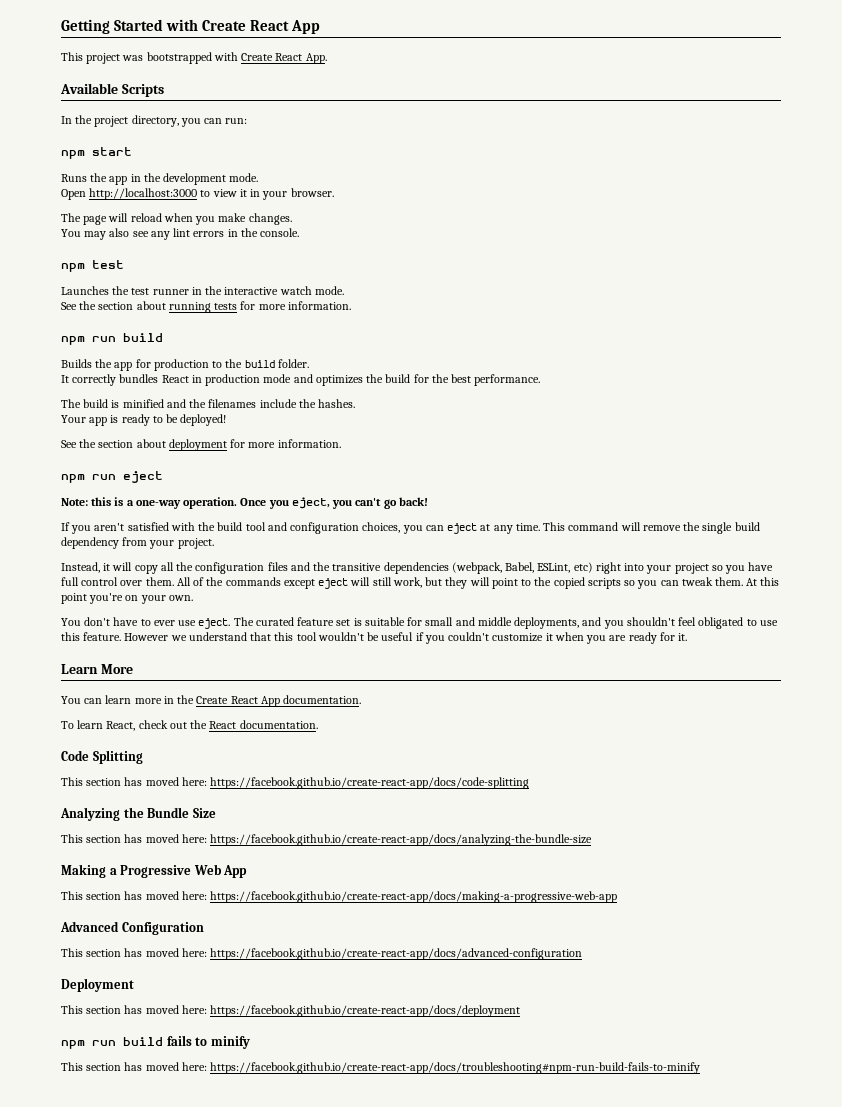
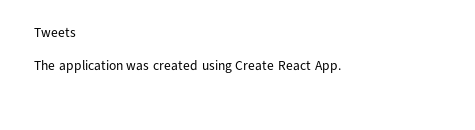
- Getting Started with Create React App
- This project was bootstrapped with Create React App.
- Available Scripts
- In the project directory, you can run:
- npm start
- Runs the app in the development mode.
- Open http://localhost:3000 to view it in your browser.
- The page will reload when you make changes.
- You may also see any lint errors in the console.
- npm test
- Launches the test runner in the interactive watch mode.
- See the section about running tests for more information.
- npm run build
- Builds the app for production to the build folder.
- It correctly bundles React in production mode and optimizes the build for the best performance.
- The build is minified and the filenames include the hashes.
- Your app is ready to be deployed!
- See the section about deployment for more information.
- npm run eject
- Note: this is a one-way operation. Once you eject, you can't go back!
- If you aren't satisfied with the build tool and configuration choices, you can eject at any time. This command will remove the single build dependency from your project.
- Instead, it will copy all the configuration files and the transitive dependencies (webpack, Babel, ESLint, etc) right into your project so you have full control over them. All of the commands except eject will still work, but they will point to the copied scripts so you can tweak them. At this point you're on your own.
- You don't have to ever use eject. The curated feature set is suitable for small and middle deployments, and you shouldn't feel obligated to use this feature. However we understand that this tool wouldn't be useful if you couldn't customize it when you are ready for it.
- Learn More
- You can learn more in the Create React App documentation.
- To learn React, check out the React documentation.
- Code Splitting
- This section has moved here: https://facebook.github.io/create-react-app/docs/code-splitting
- Analyzing the Bundle Size
- This section has moved here: https://facebook.github.io/create-react-app/docs/analyzing-the-bundle-size
- Making a Progressive Web App
- This section has moved here: https://facebook.github.io/create-react-app/docs/making-a-progressive-web-app
- Advanced Configuration
- This section has moved here: https://facebook.github.io/create-react-app/docs/advanced-configuration
- Deployment
- This section has moved here: https://facebook.github.io/create-react-app/docs/deployment
- npm run build fails to minify
- This section has moved here: https://facebook.github.io/create-react-app/docs/troubleshooting#npm-run-build-fails-to-minify
+ Tweets
+ The application was created using Create React App.

